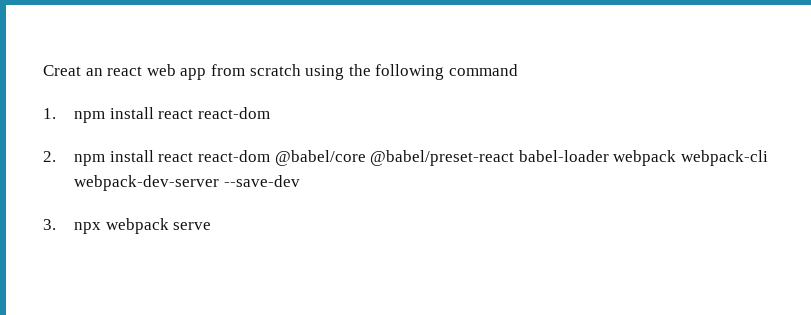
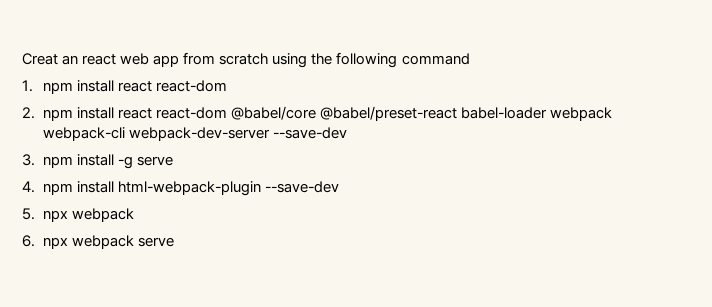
- 3. npx webpack serve
+ 3. npm install -g serve
+ 4. npm install html-webpack-plugin --save-dev
+ 5. npx webpack
+ 6. npx webpack serve

